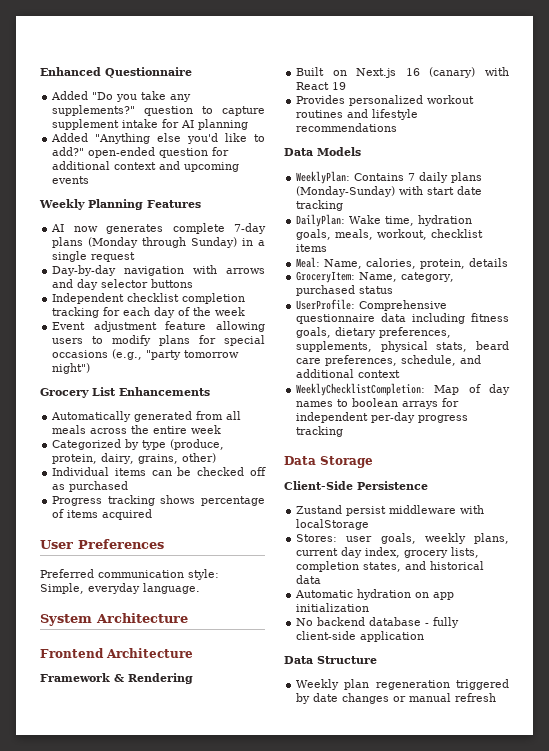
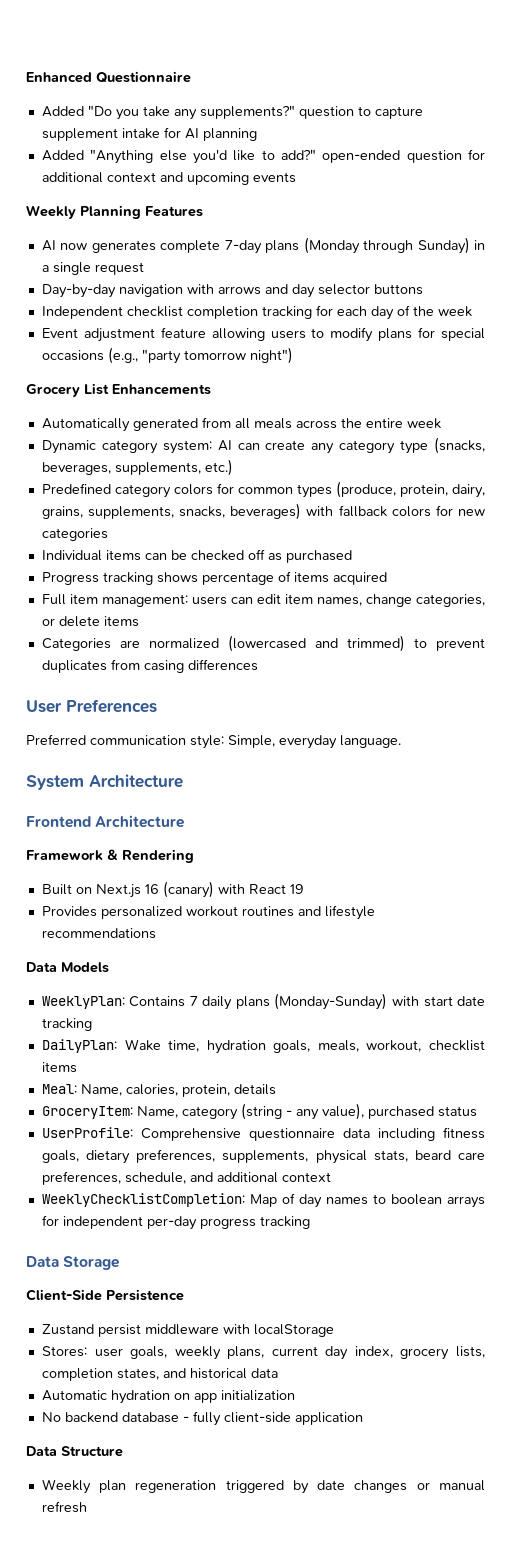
- Categorized by type (produce, protein, dairy, grains, other)
+ Dynamic category system: AI can create any category type (snacks, beverages, supplements, etc.)
+ Predefined category colors for common types (produce, protein, dairy, grains, supplements, snacks, beverages) with fallback colors for new categories
+ Full item management: users can edit item names, change categories, or delete items
+ Categories are normalized (lowercased and trimmed) to prevent duplicates from casing differences
- GroceryItem: Name, category, purchased status
+ GroceryItem: Name, category (string - any value), purchased status

